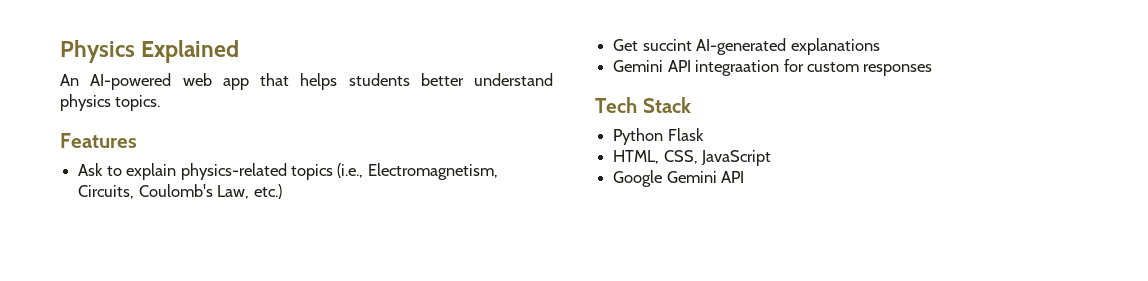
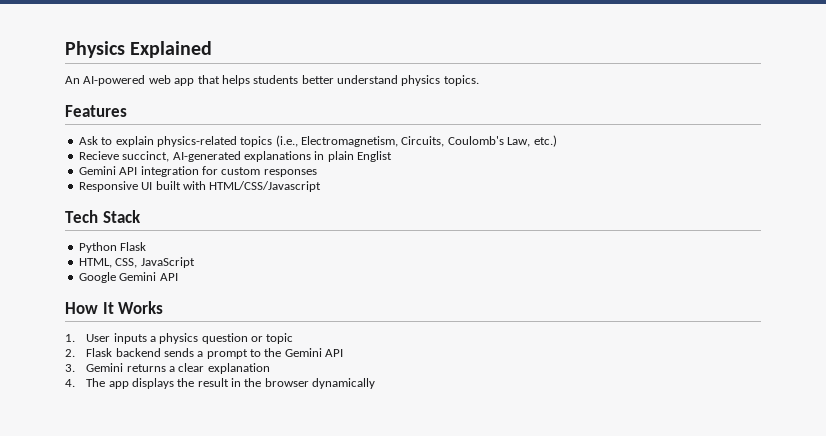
- Get succint AI-generated explanations
- Gemini API integraation for custom responses
+ Recieve succinct, AI-generated explanations in plain Englist
+ Gemini API integration for custom responses
+ Responsive UI built with HTML/CSS/Javascript
+ How It Works
+ 1. User inputs a physics question or topic
+ 2. Flask backend sends a prompt to the Gemini API
+ 3. Gemini returns a clear explanation
+ 4. The app displays the result in the browser dynamically

